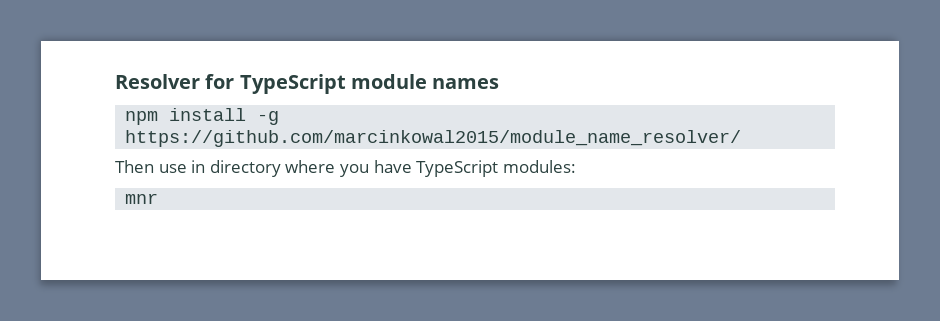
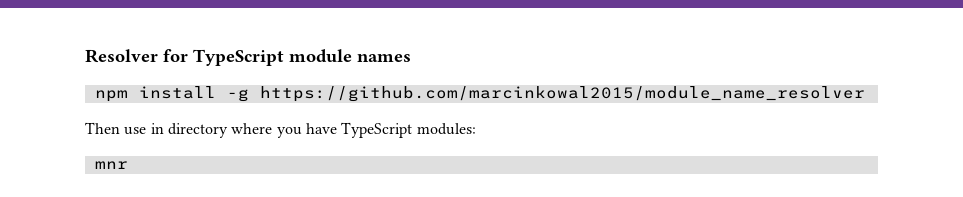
- npm install -g https://github.com/marcinkowal2015/module_name_resolver/
+ npm install -g https://github.com/marcinkowal2015/module_name_resolver

